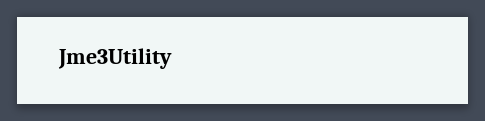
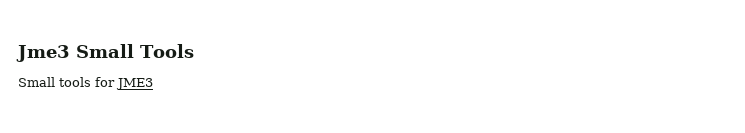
- Jme3Utility
+ Jme3 Small Tools
+ Small tools for JME3

